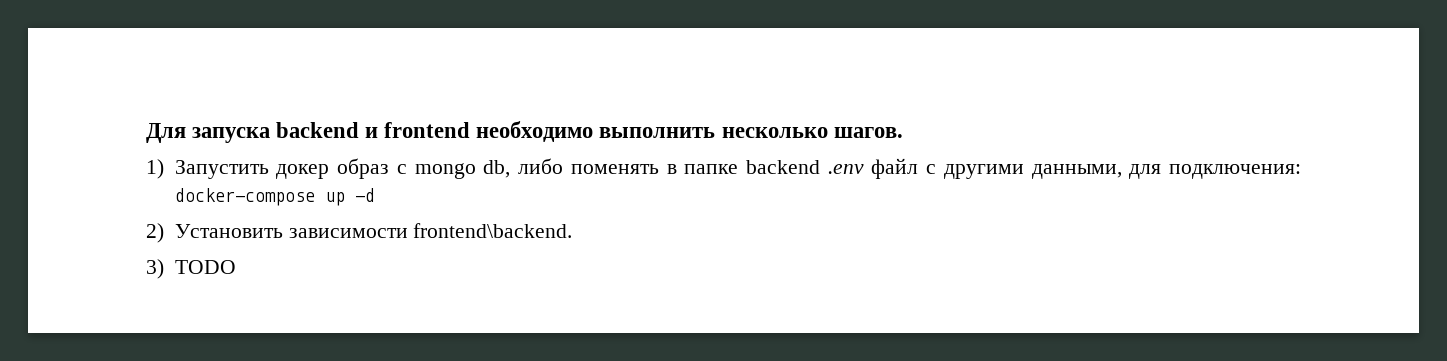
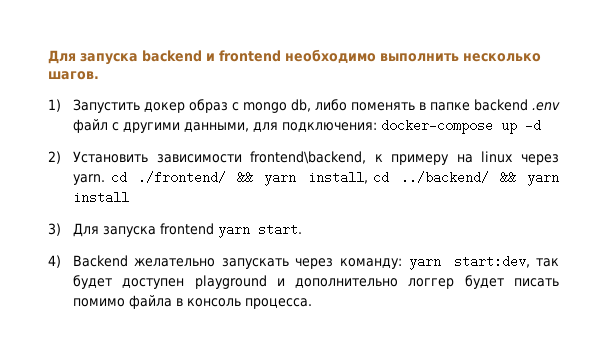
- 2) Установить зависимости frontend\backend.
- 3) TODO
+ 2) Установить зависимости frontend\backend, к примеру на linux через yarn. cd ./frontend/ && yarn install, cd ../backend/ && yarn install
+ 3) Для запуска frontend yarn start.
+ 4) Backend желательно запускать через команду: yarn start:dev, так будет доступен playground и дополнительно логгер будет писать помимо файла в консоль процесса.

